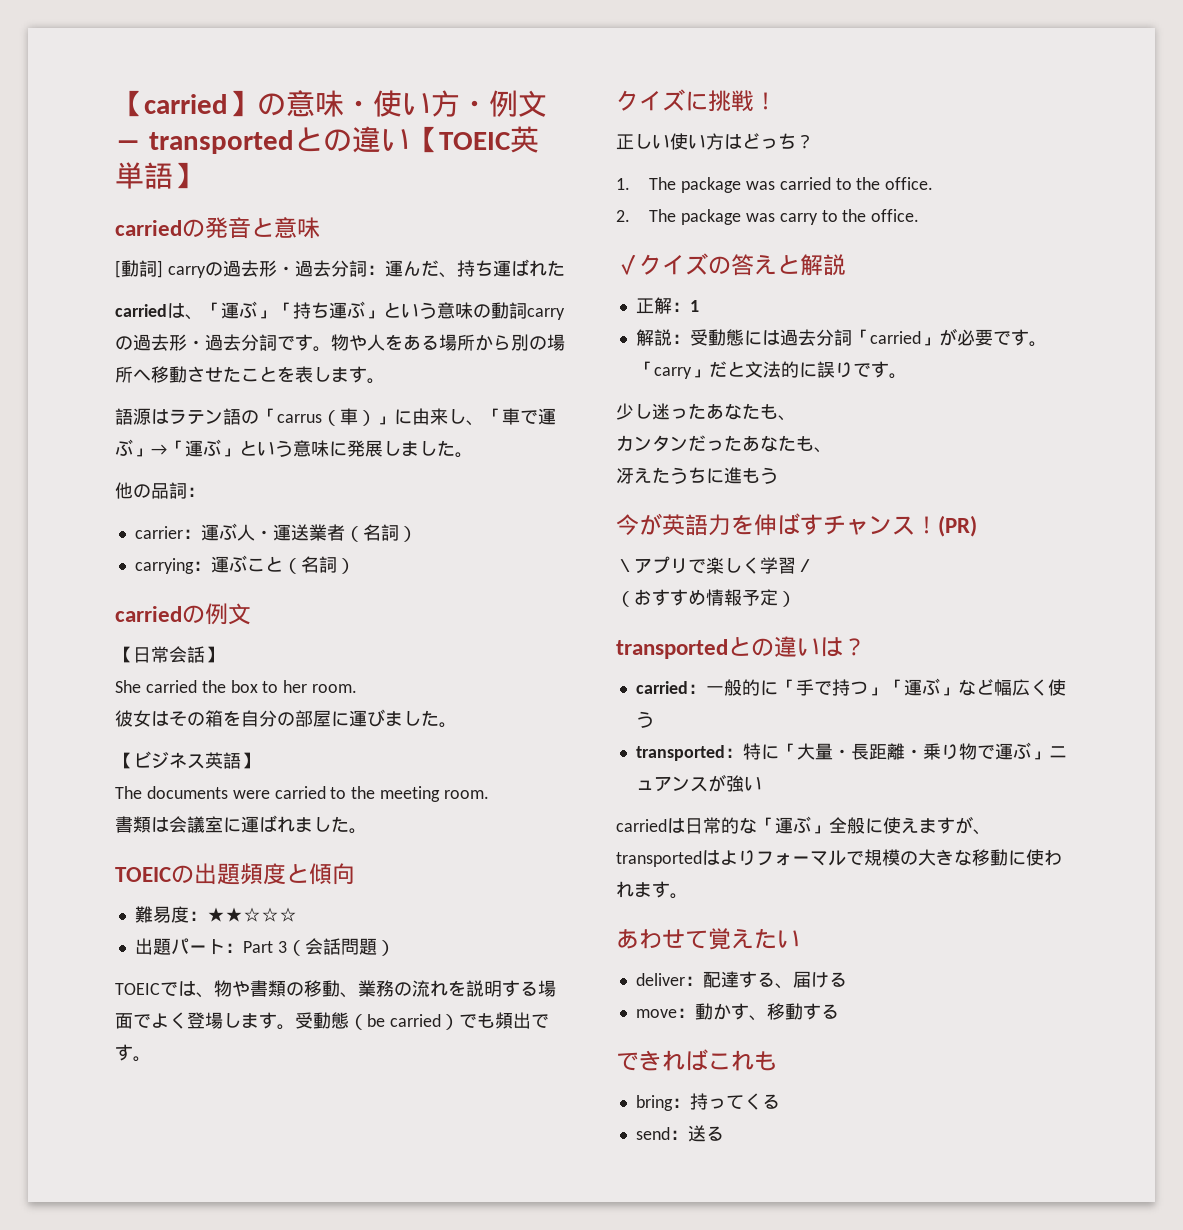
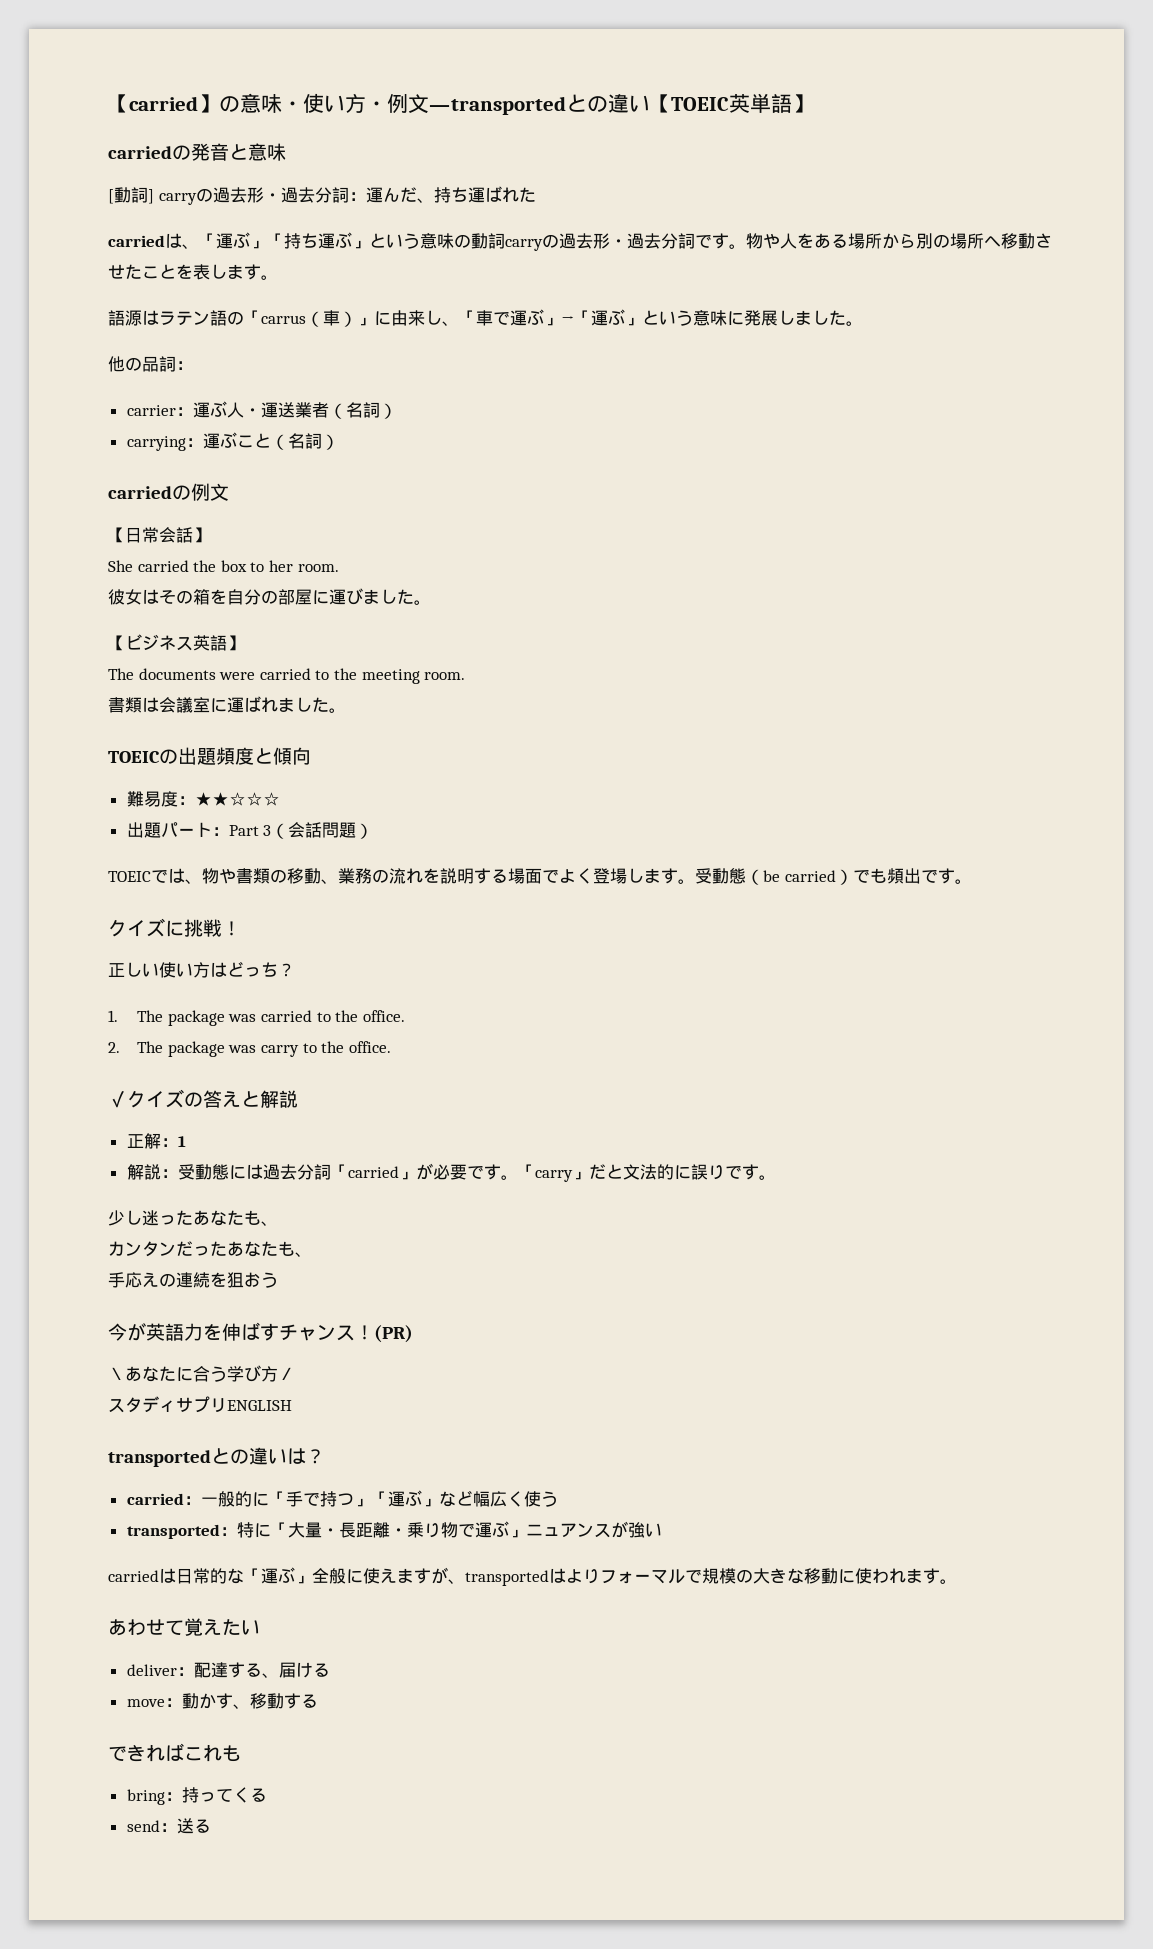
- 冴えたうちに進もう
+ 手応えの連続を狙おう
- ＼アプリで楽しく学習／
- （おすすめ情報予定）
+ ＼あなたに合う学び方／
+ スタディサプリENGLISH

